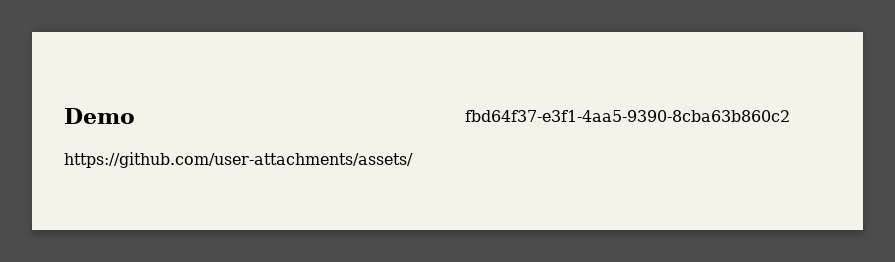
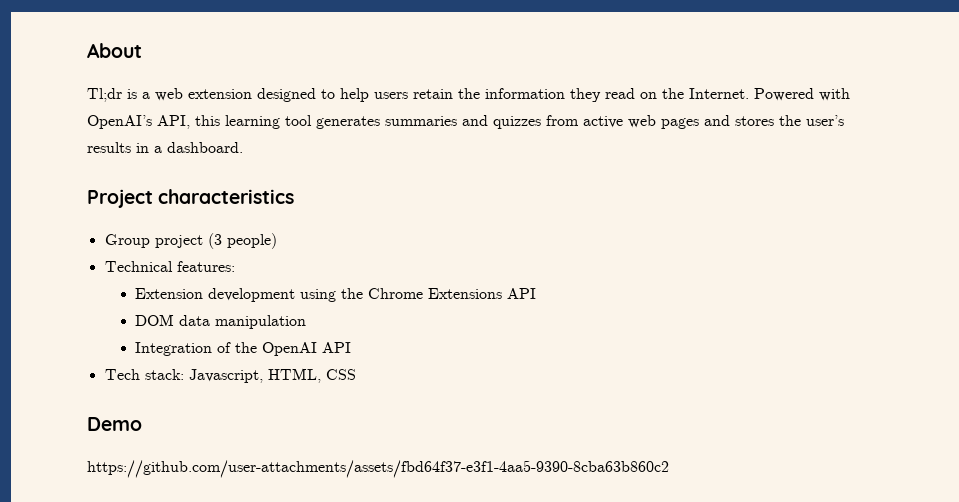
+ About
+ Tl;dr is a web extension designed to help users retain the information they read on the Internet. Powered with OpenAI’s API, this learning tool generates summaries and quizzes from active web pages and stores the user’s results in a dashboard.
+ Project characteristics
+ Group project (3 people)
+ Technical features:
+ Extension development using the Chrome Extensions API
+ DOM data manipulation
+ Integration of the OpenAI API
+ Tech stack: Javascript, HTML, CSS

